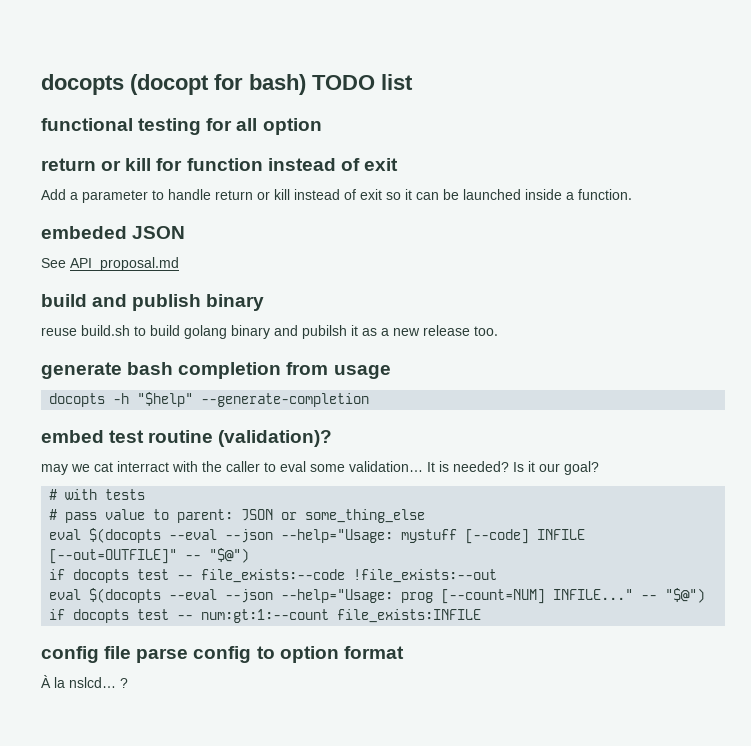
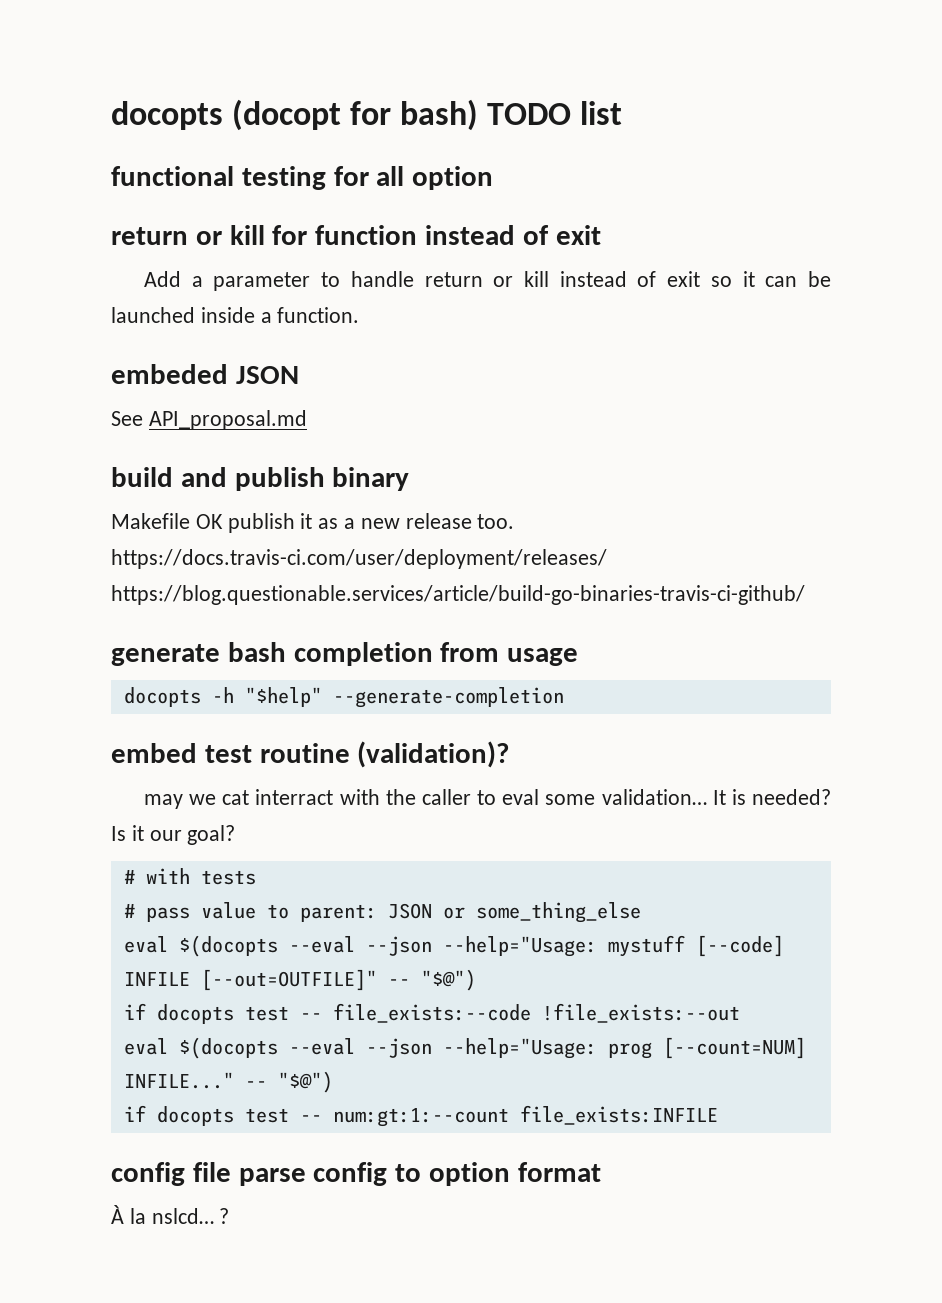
- reuse build.sh to build golang binary and pubilsh it as a new release too.
+ Makefile OK publish it as a new release too. https://docs.travis-ci.com/user/deployment/releases/ https://blog.questionable.services/article/build-go-binaries-travis-ci-github/

